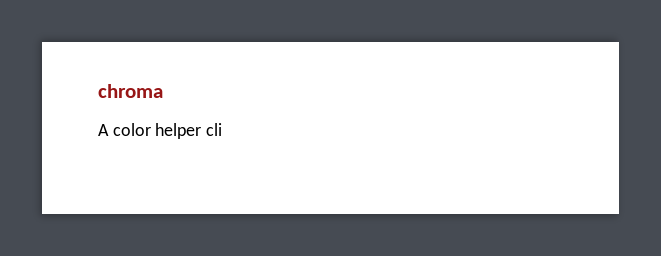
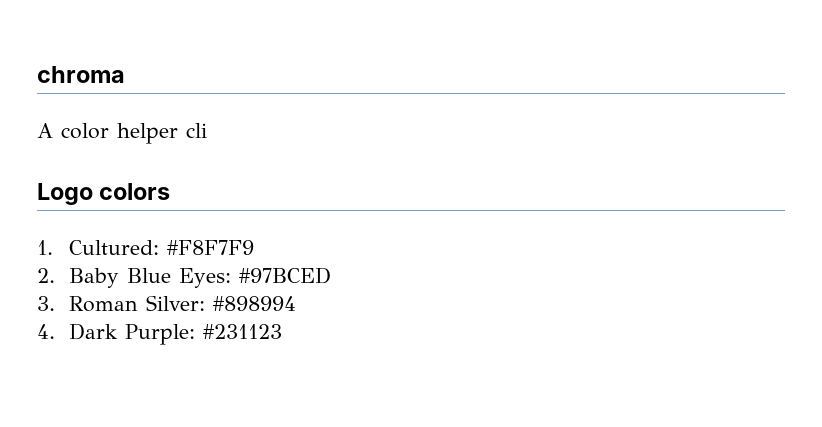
+ Logo colors
+ 1. Cultured: #F8F7F9
+ 2. Baby Blue Eyes: #97BCED
+ 3. Roman Silver: #898994
+ 4. Dark Purple: #231123

